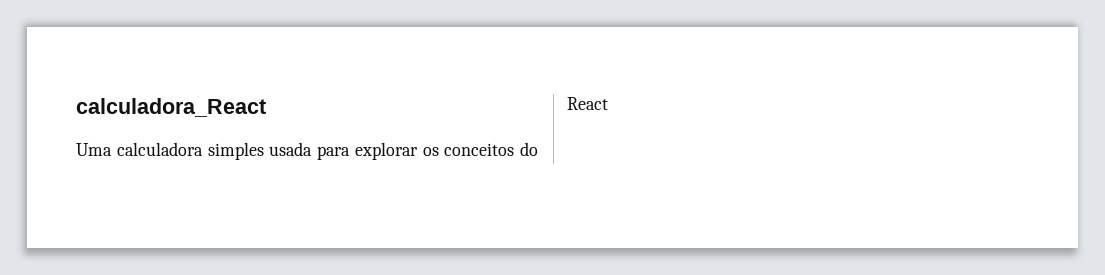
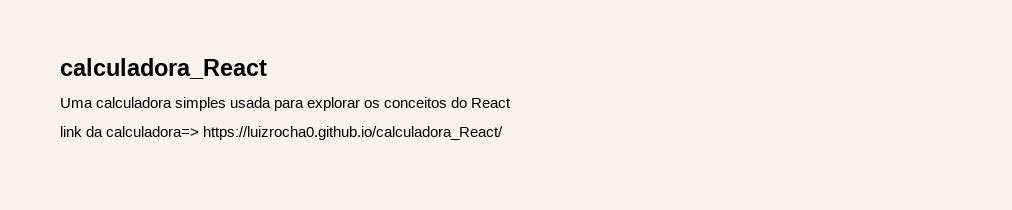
+ link da calculadora=> https://luizrocha0.github.io/calculadora_React/

